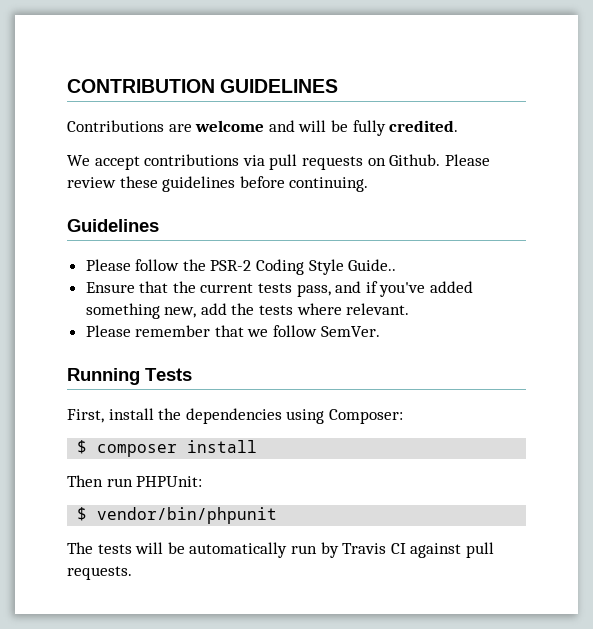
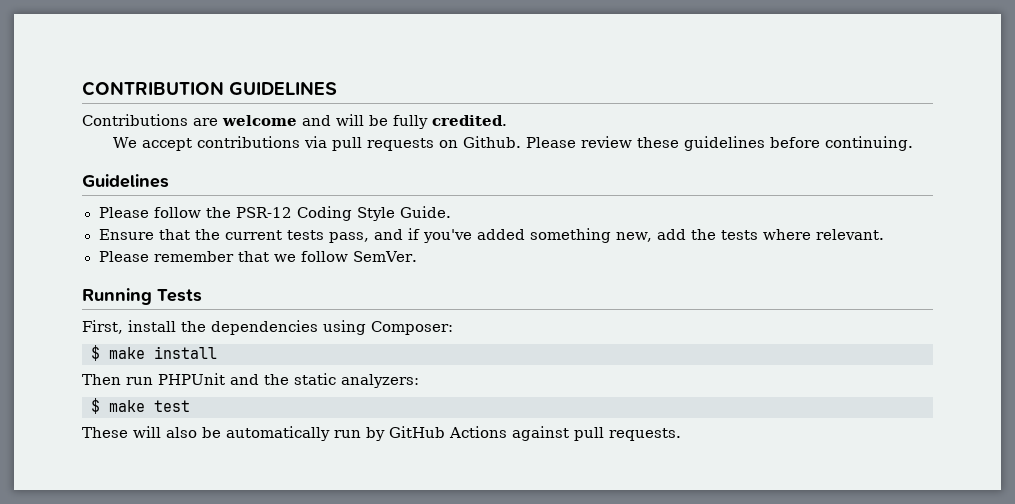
- Please follow the PSR-2 Coding Style Guide..
+ Please follow the PSR-12 Coding Style Guide.
- $ composer install
+ $ make install
- Then run PHPUnit:
- $ vendor/bin/phpunit
- The tests will be automatically run by Travis CI against pull requests.
+ Then run PHPUnit and the static analyzers:
+ $ make test
+ These will also be automatically run by GitHub Actions against pull requests.

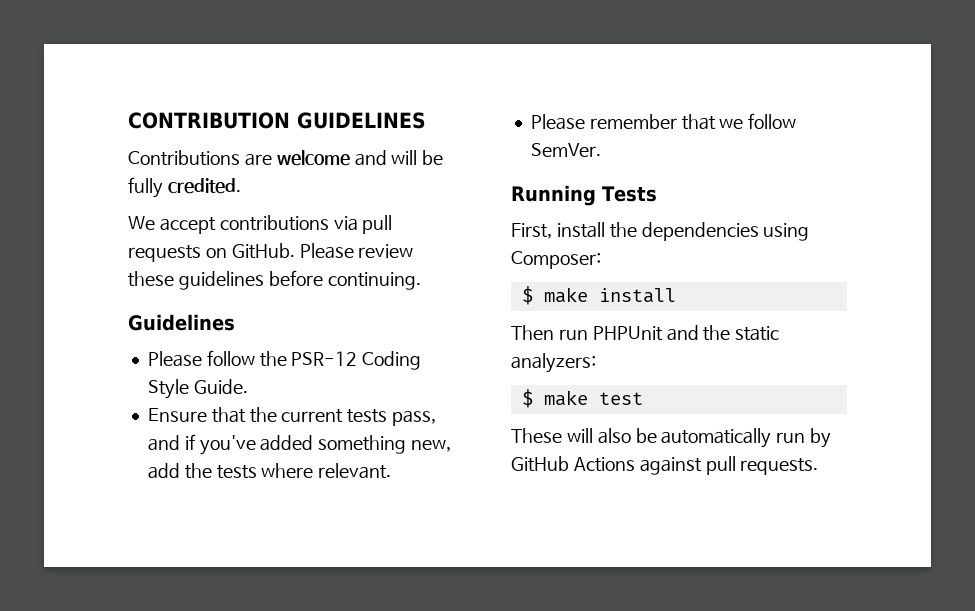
- We accept contributions via pull requests on Github.
+ We accept contributions via pull requests on GitHub.

